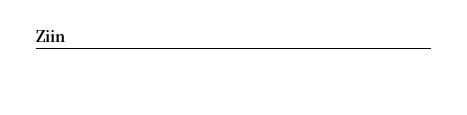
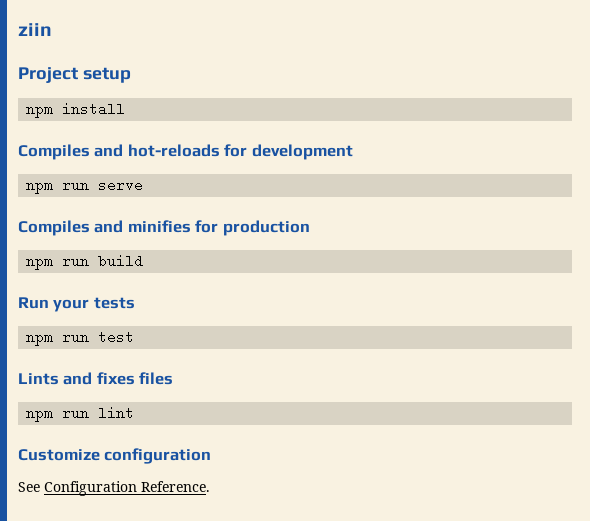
- Ziin
+ ziin
+ Project setup
+ npm install
+ Compiles and hot-reloads for development
+ npm run serve
+ Compiles and minifies for production
+ npm run build
+ Run your tests
+ npm run test
+ Lints and fixes files
+ npm run lint
+ Customize configuration
+ See Configuration Reference.

